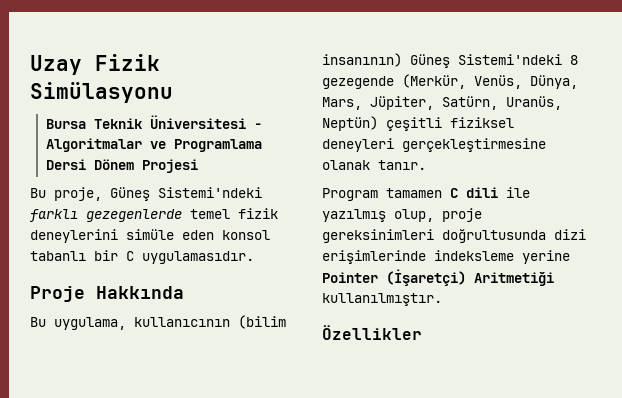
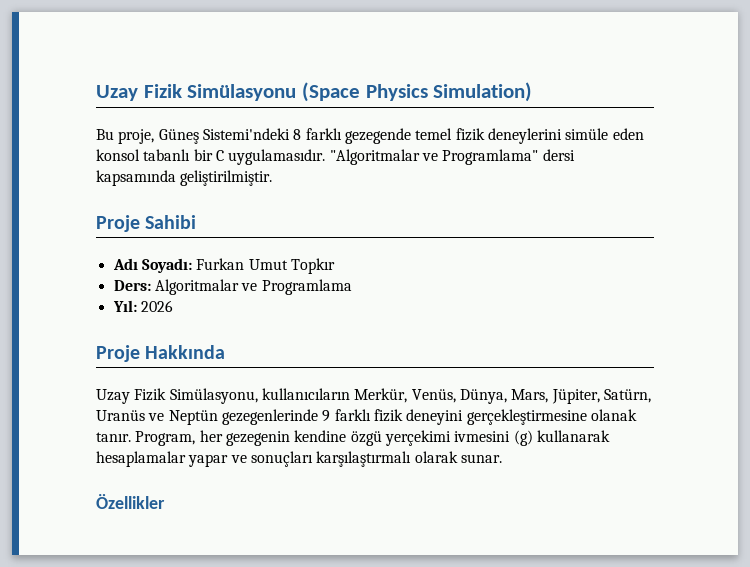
- Uzay Fizik Simülasyonu
- Bursa Teknik Üniversitesi - Algoritmalar ve Programlama Dersi Dönem Projesi
+ Uzay Fizik Simülasyonu (Space Physics Simulation)
- Bu proje, Güneş Sistemi'ndeki farklı gezegenlerde temel fizik deneylerini simüle eden konsol tabanlı bir C uygulamasıdır.
+ Bu proje, Güneş Sistemi'ndeki 8 farklı gezegende temel fizik deneylerini simüle eden konsol tabanlı bir C uygulamasıdır. "Algoritmalar ve Programlama" dersi kapsamında geliştirilmiştir.
+ Proje Sahibi
+ Adı Soyadı: Furkan Umut Topkır
+ Ders: Algoritmalar ve Programlama
+ Yıl: 2026
  Proje Hakkında
- Bu uygulama, kullanıcının (bilim insanının) Güneş Sistemi'ndeki 8 gezegende (Merkür, Venüs, Dünya, Mars, Jüpiter, Satürn, Uranüs, Neptün) çeşitli fiziksel deneyleri gerçekleştirmesine olanak tanır.
- Program tamamen C dili ile yazılmış olup, proje gereksinimleri doğrultusunda dizi erişimlerinde indeksleme yerine Pointer (İşaretçi) Aritmetiği kullanılmıştır.
+ Uzay Fizik Simülasyonu, kullanıcıların Merkür, Venüs, Dünya, Mars, Jüpiter, Satürn, Uranüs ve Neptün gezegenlerinde 9 farklı fizik deneyini gerçekleştirmesine olanak tanır. Program, her gezegenin kendine özgü yerçekimi ivmesini (g) kullanarak hesaplamalar yapar ve sonuçları karşılaştırmalı olarak sunar.

